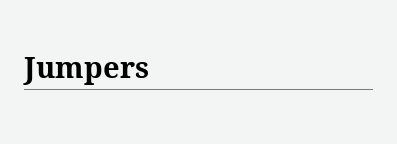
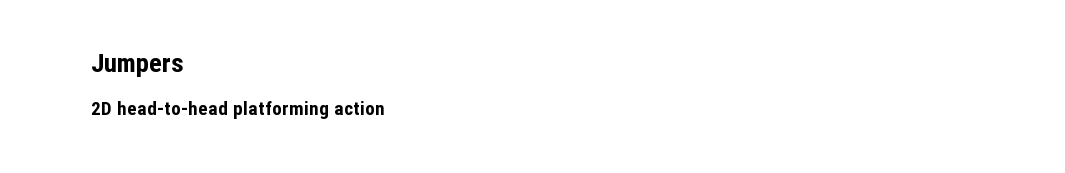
+ 2D head-to-head platforming action

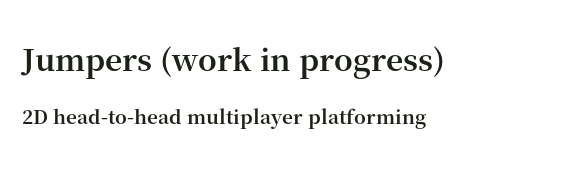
- Jumpers
+ Jumpers (work in progress)
- 2D head-to-head platforming action
+ 2D head-to-head multiplayer platforming

